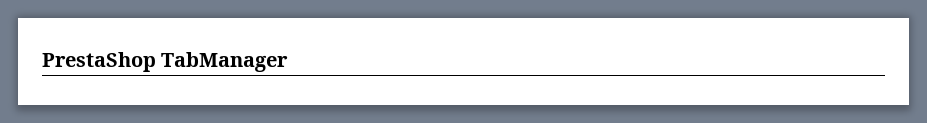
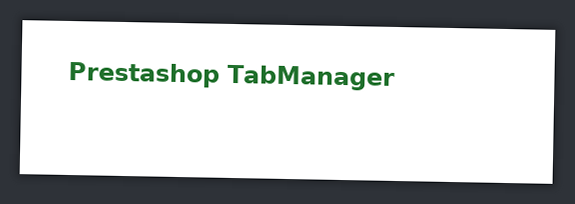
- PrestaShop TabManager
+ Prestashop TabManager

